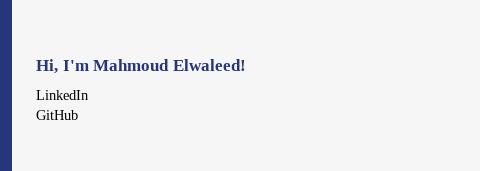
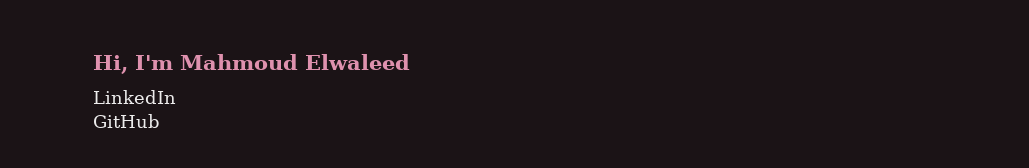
- Hi, I'm Mahmoud Elwaleed!
+ Hi, I'm Mahmoud Elwaleed

